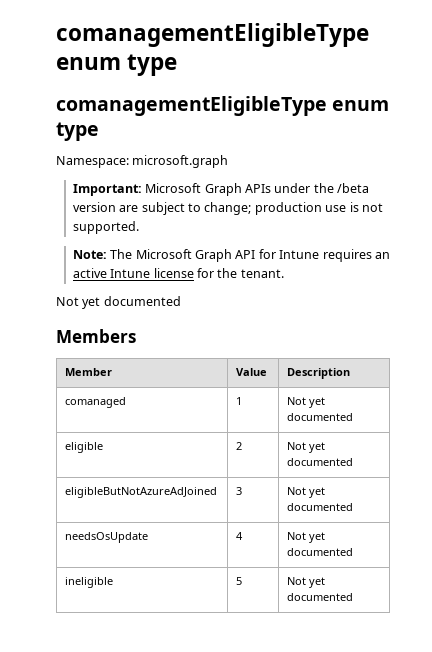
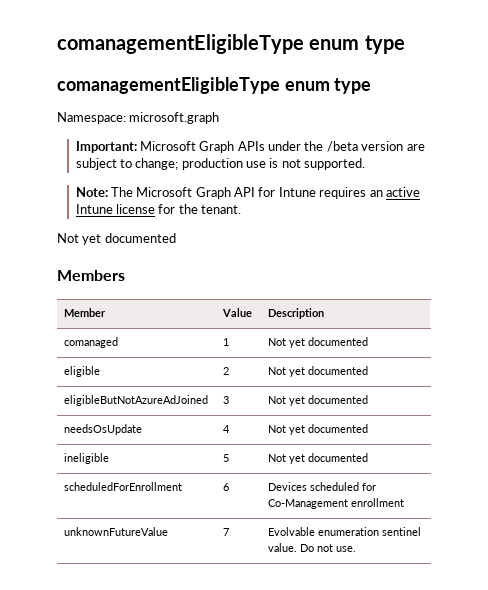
+ scheduledForEnrollment | 6 | Devices scheduled for Co-Management enrollment
+ unknownFutureValue | 7 | Evolvable enumeration sentinel value. Do not use.

